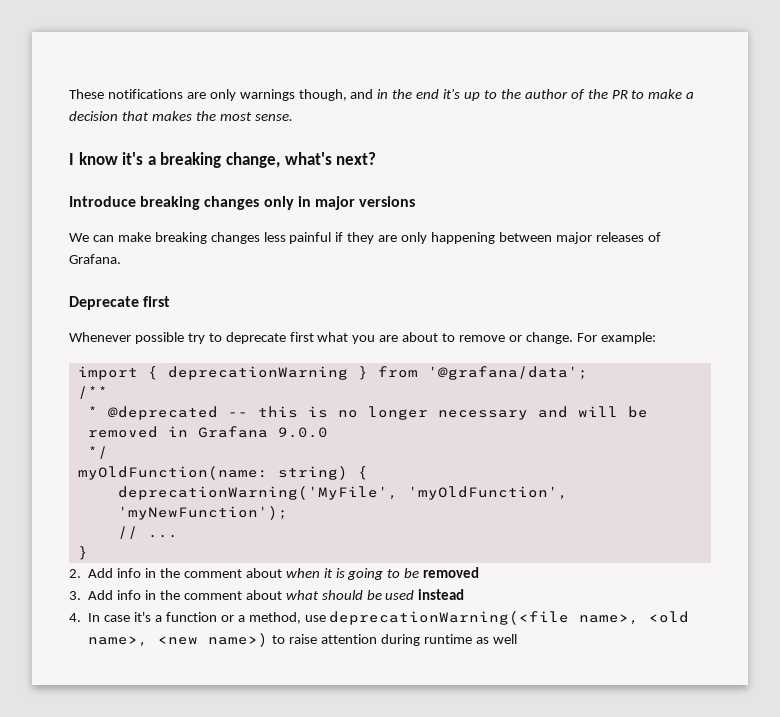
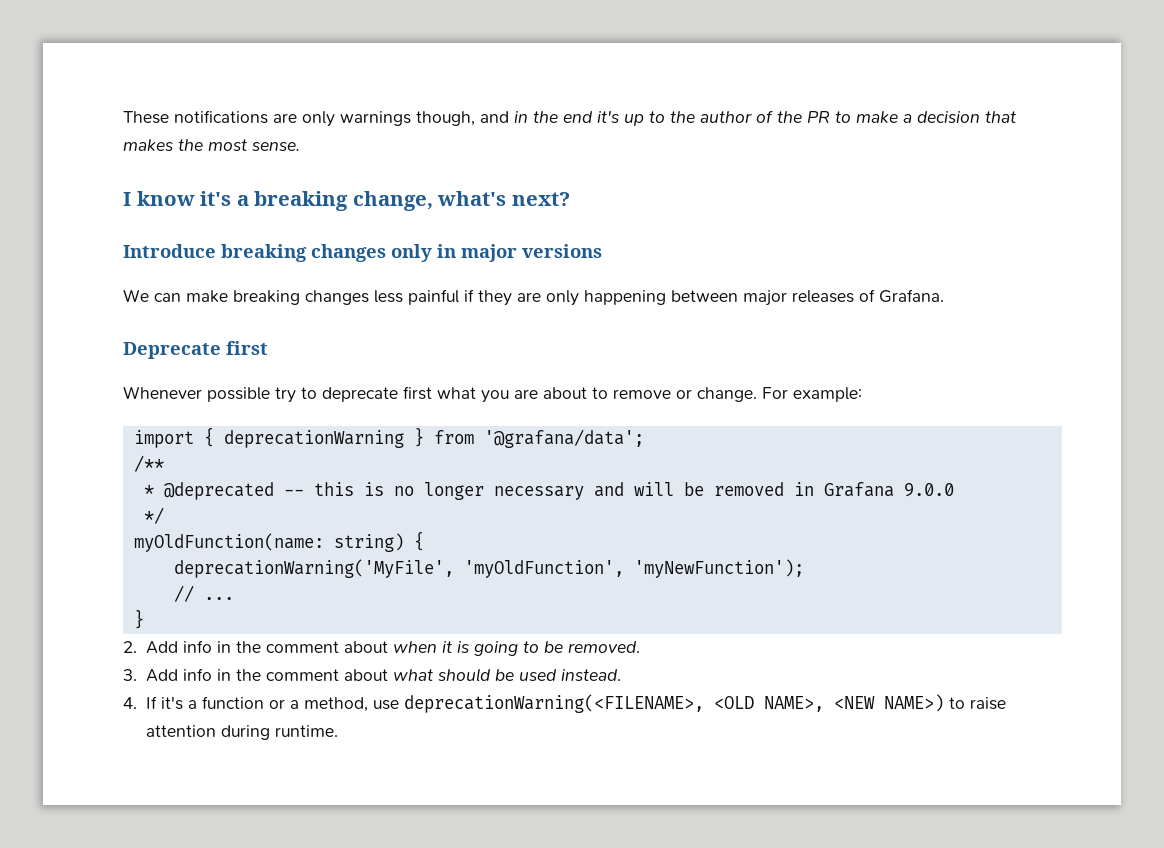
- 2. Add info in the comment about when it is going to be removed
+ 2. Add info in the comment about when it is going to be removed.
- 3. Add info in the comment about what should be used instead
+ 3. Add info in the comment about what should be used instead.
- 4. In case it's a function or a method, use deprecationWarning(<file name>, <old name>, <new name>) to raise attention during runtime as well
+ 4. If it's a function or a method, use deprecationWarning(<FILENAME>, <OLD NAME>, <NEW NAME>) to raise attention during runtime.

